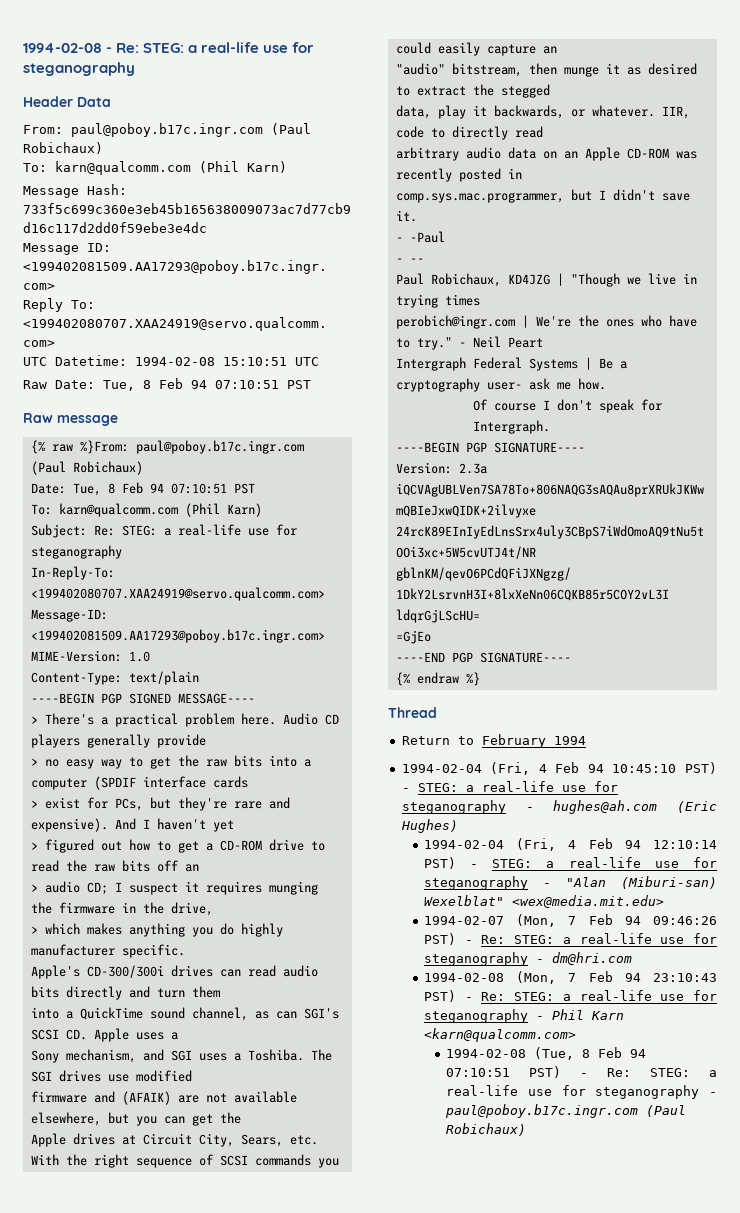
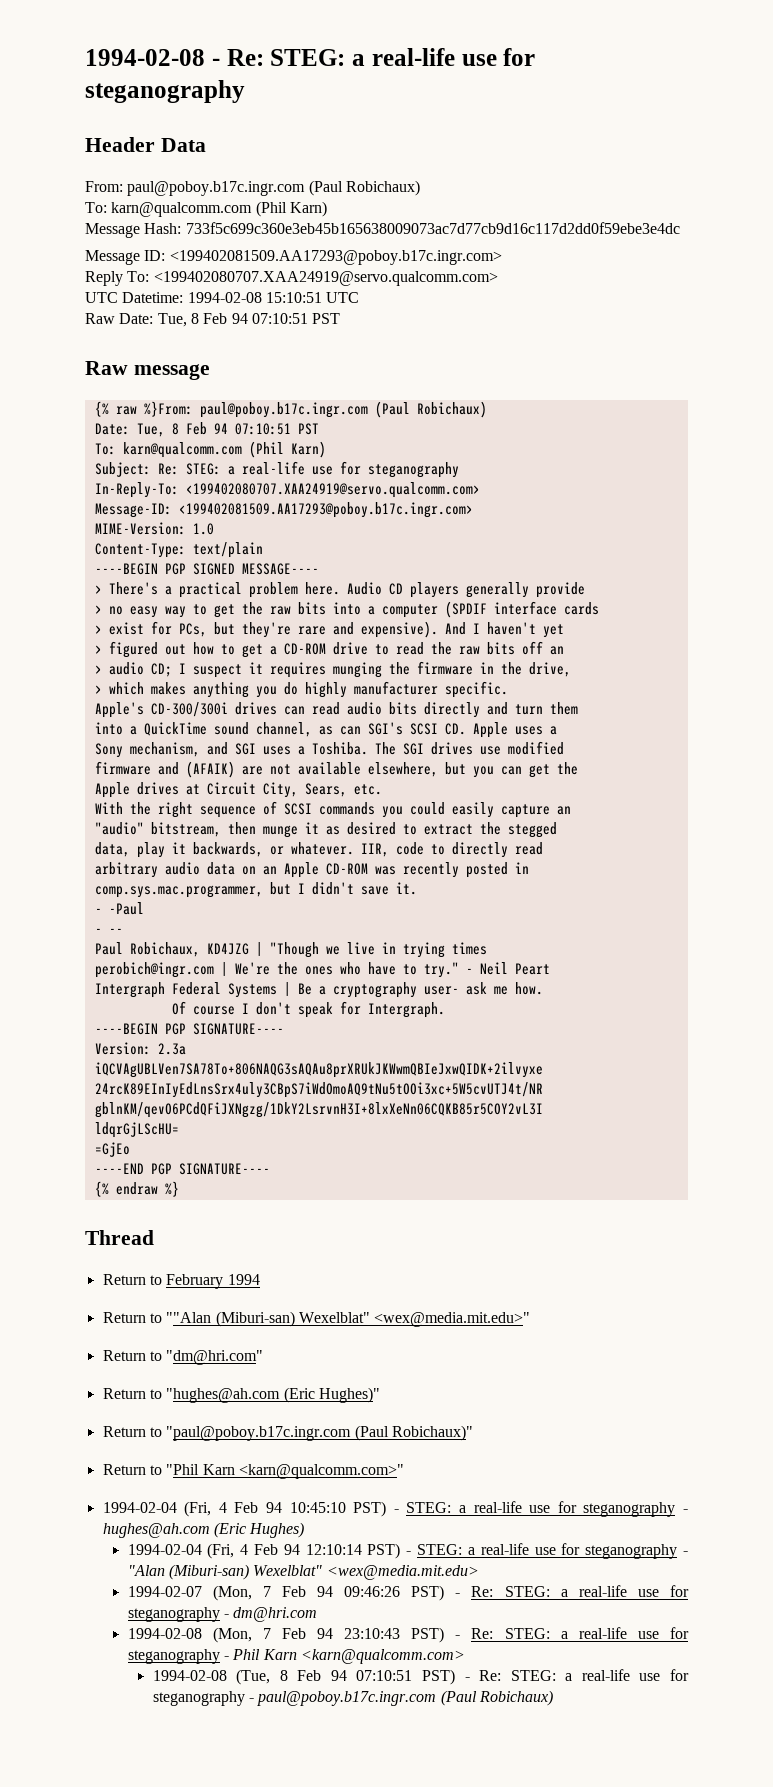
+ Return to ""Alan (Miburi-san) Wexelblat" <wex@media.mit.edu>"
+ Return to "dm@hri.com"
+ Return to "hughes@ah.com (Eric Hughes)"
+ Return to "paul@poboy.b17c.ingr.com (Paul Robichaux)"
+ Return to "Phil Karn <karn@qualcomm.com>"

